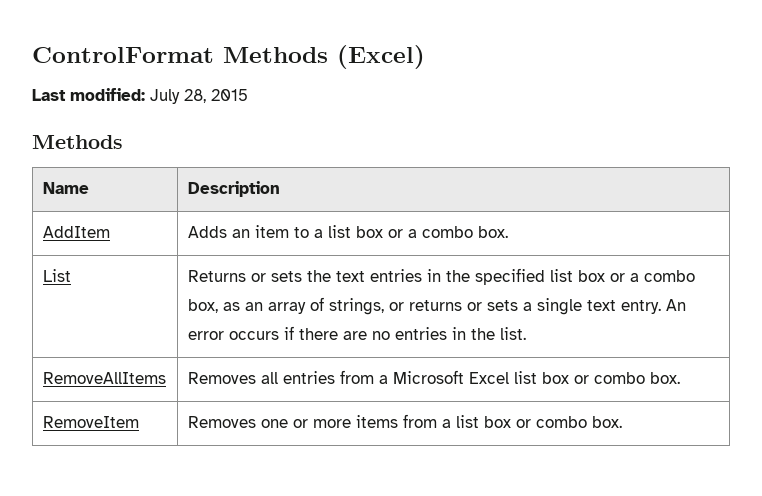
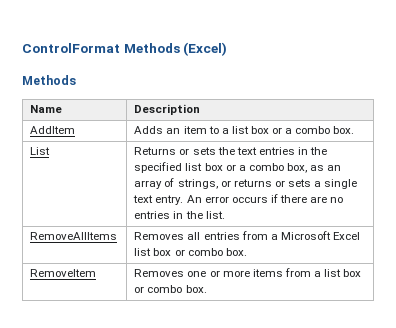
- Last modified: July 28, 2015

